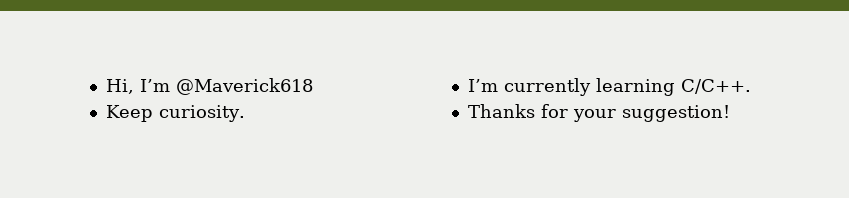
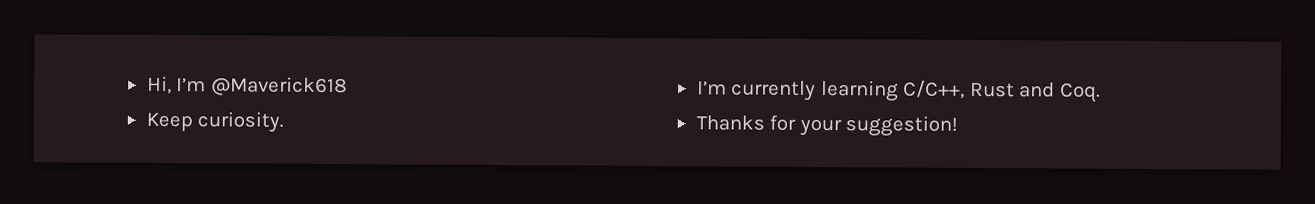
- I’m currently learning C/C++.
+ I’m currently learning C/C++, Rust and Coq.

